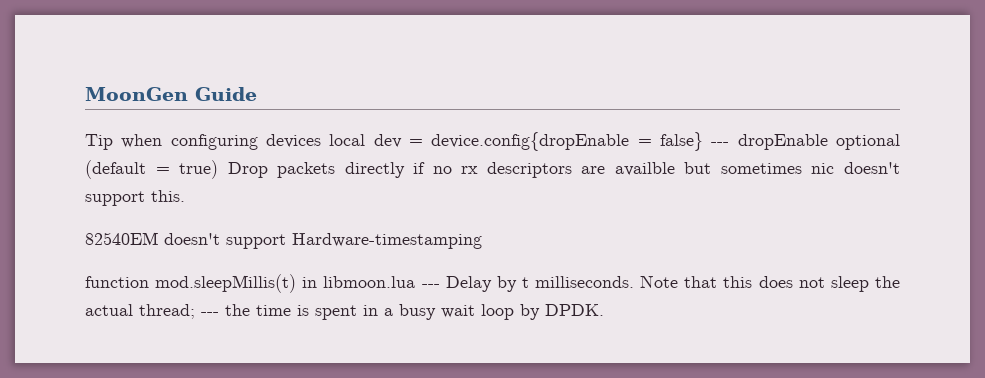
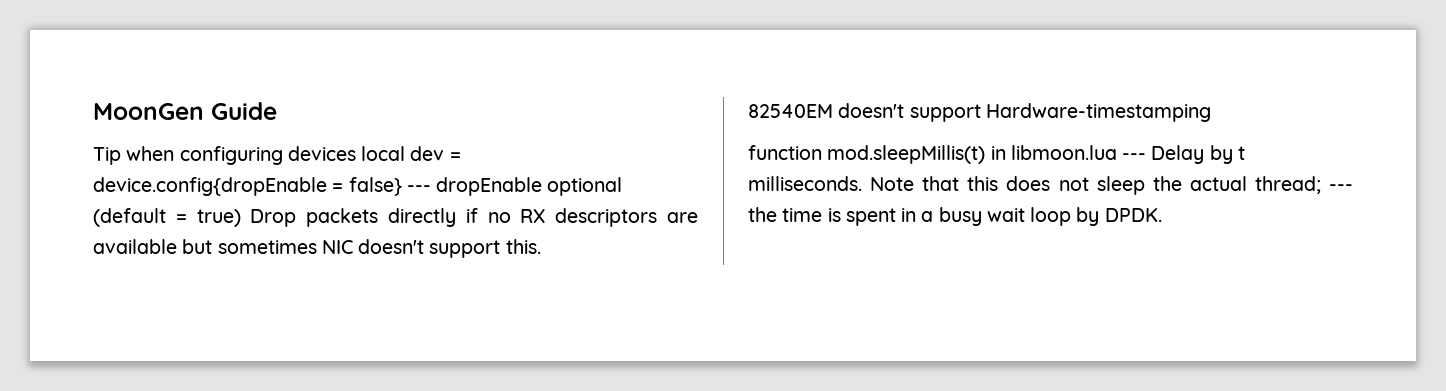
- Tip when configuring devices local dev = device.config{dropEnable = false} --- dropEnable optional (default = true) Drop packets directly if no rx descriptors are availble but sometimes nic doesn't support this.
+ Tip when configuring devices local dev = device.config{dropEnable = false} --- dropEnable optional (default = true) Drop packets directly if no RX descriptors are available but sometimes NIC doesn't support this.

